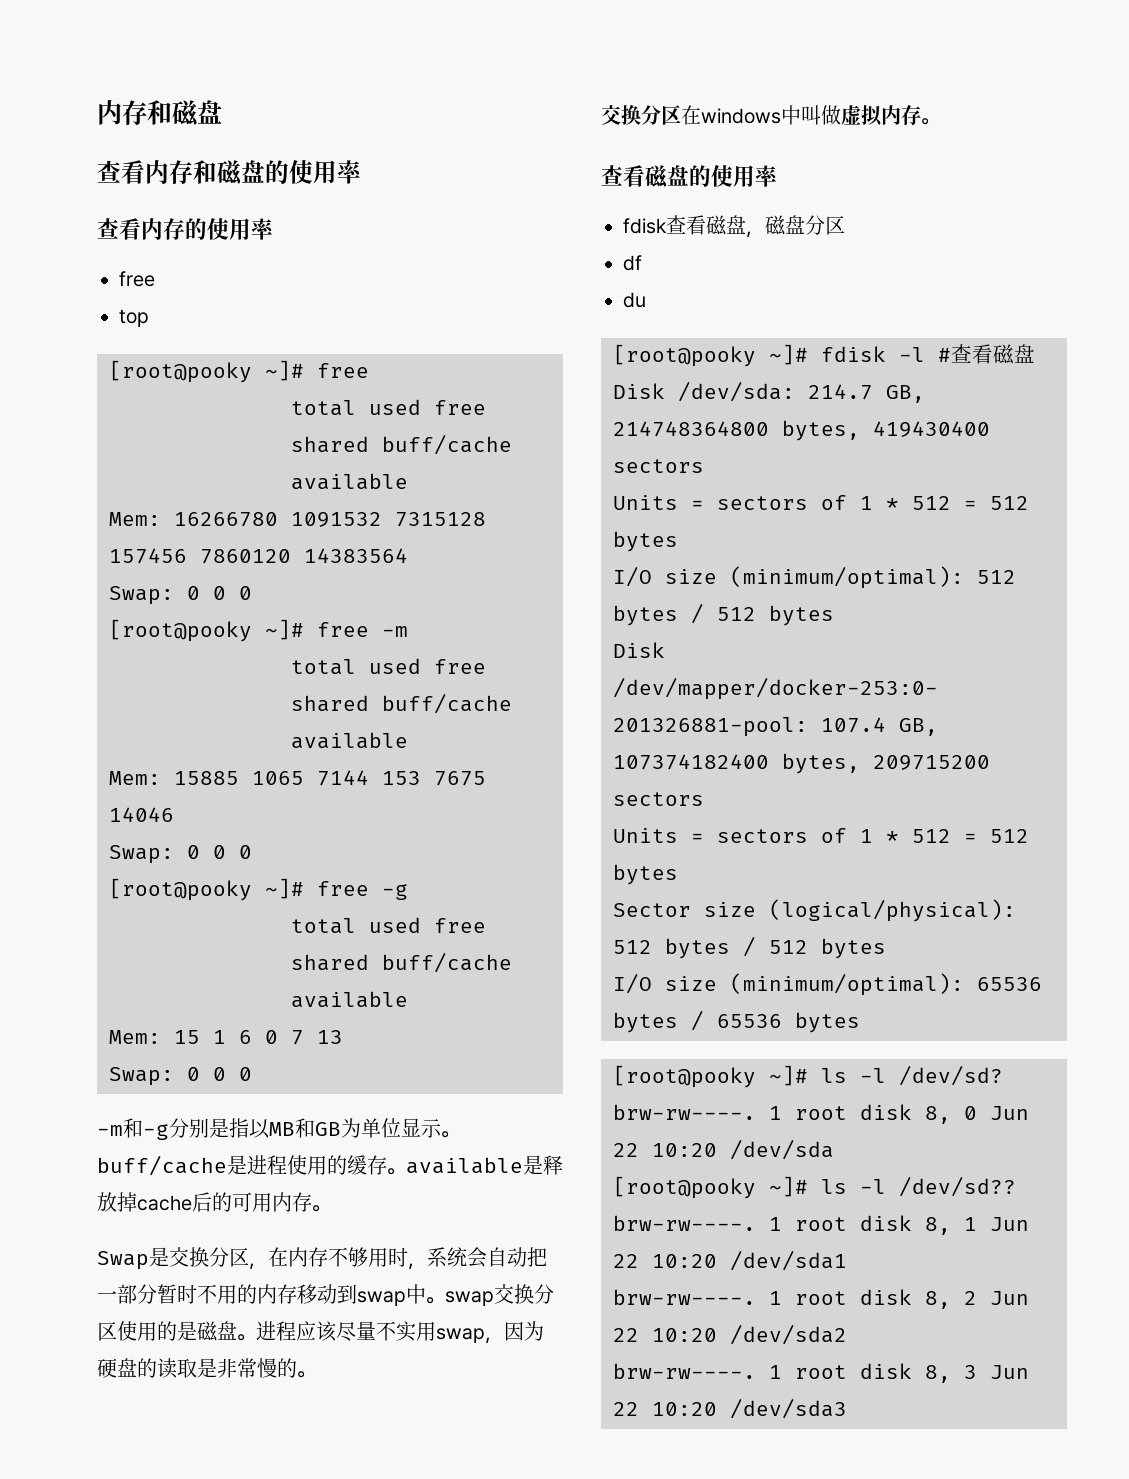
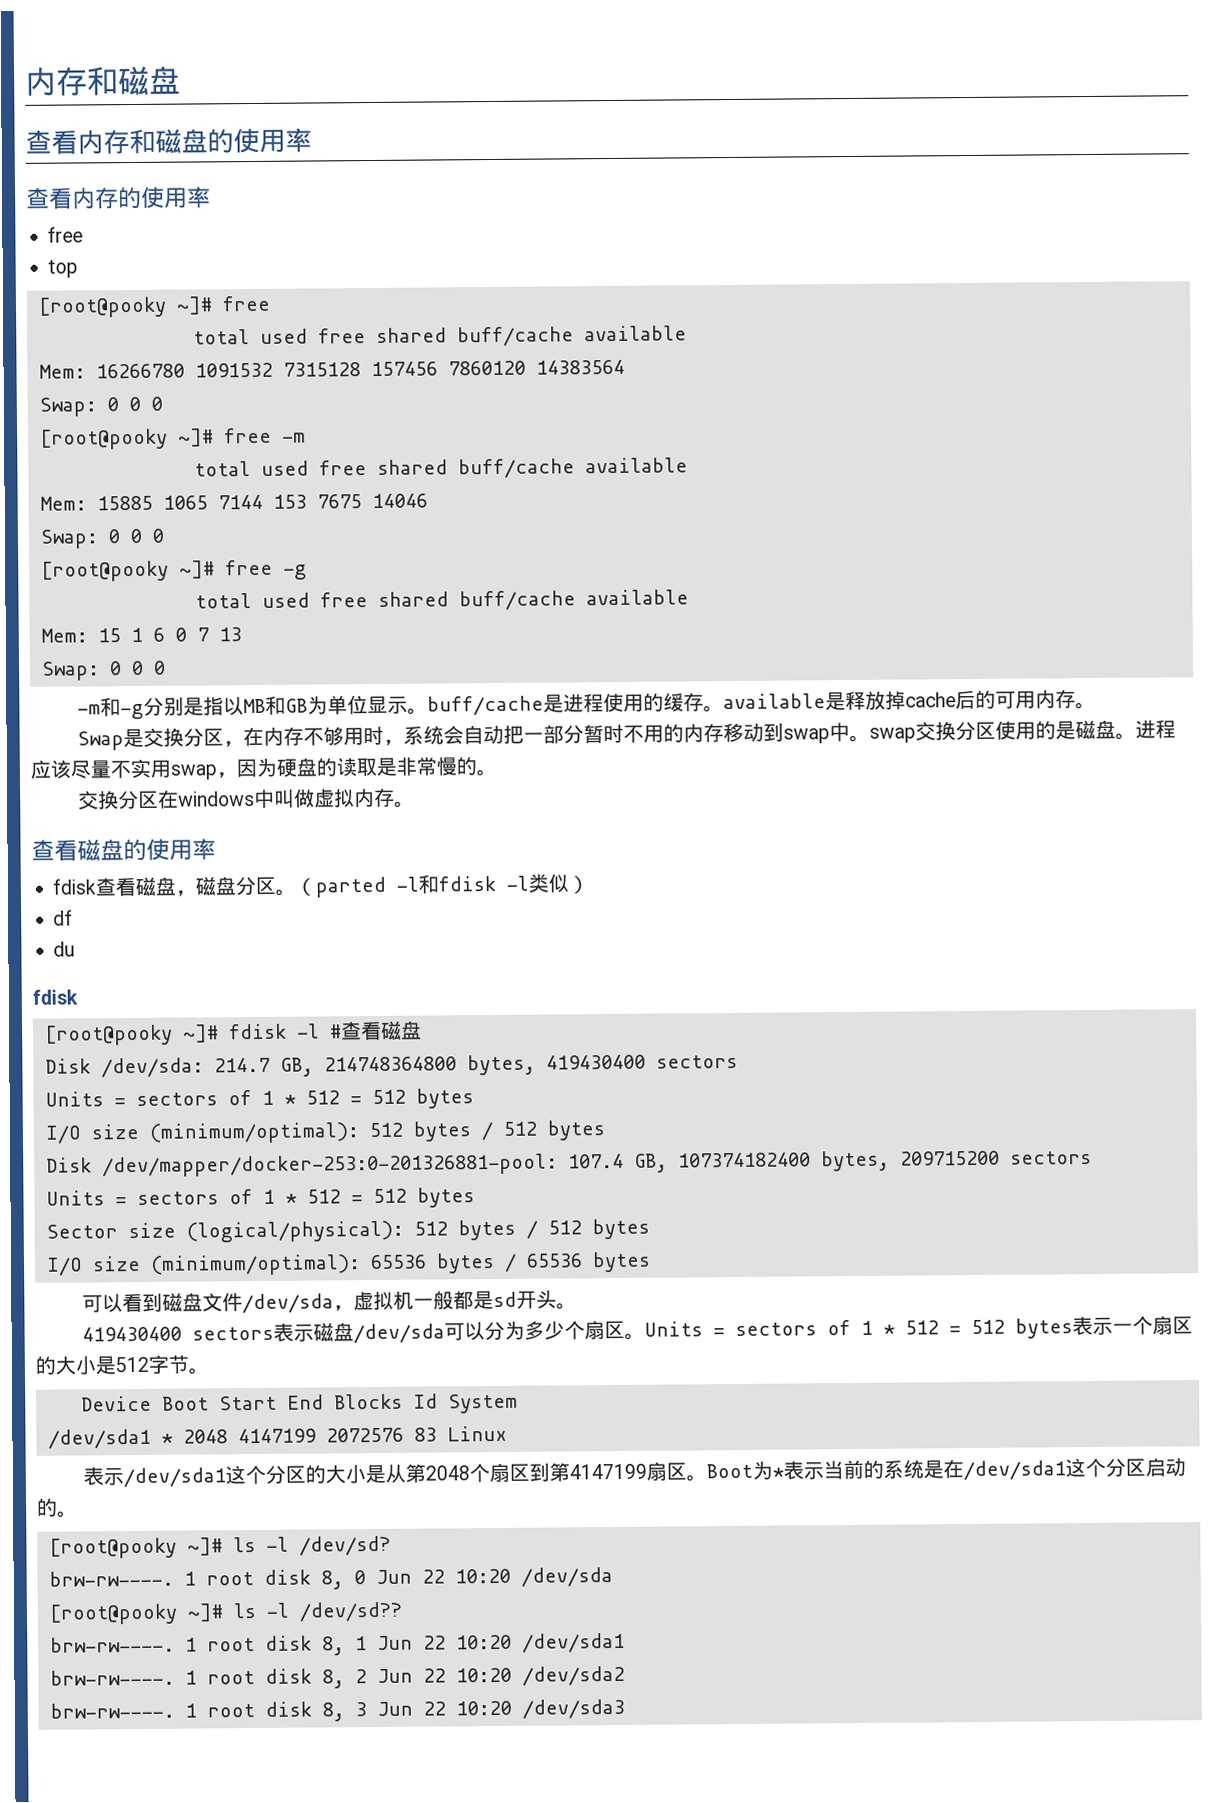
- fdisk查看磁盘，磁盘分区
+ fdisk查看磁盘，磁盘分区。（parted -l和fdisk -l类似）
  du
+ fdisk
+ 可以看到磁盘文件/dev/sda，虚拟机一般都是sd开头。
+ 419430400 sectors表示磁盘/dev/sda可以分为多少个扇区。Units = sectors of 1 * 512 = 512 bytes表示一个扇区的大小是512字节。
+ Device Boot Start End Blocks Id System
+ /dev/sda1 * 2048 4147199 2072576 83 Linux
+ 表示/dev/sda1这个分区的大小是从第2048个扇区到第4147199扇区。Boot为*表示当前的系统是在/dev/sda1这个分区启动的。

